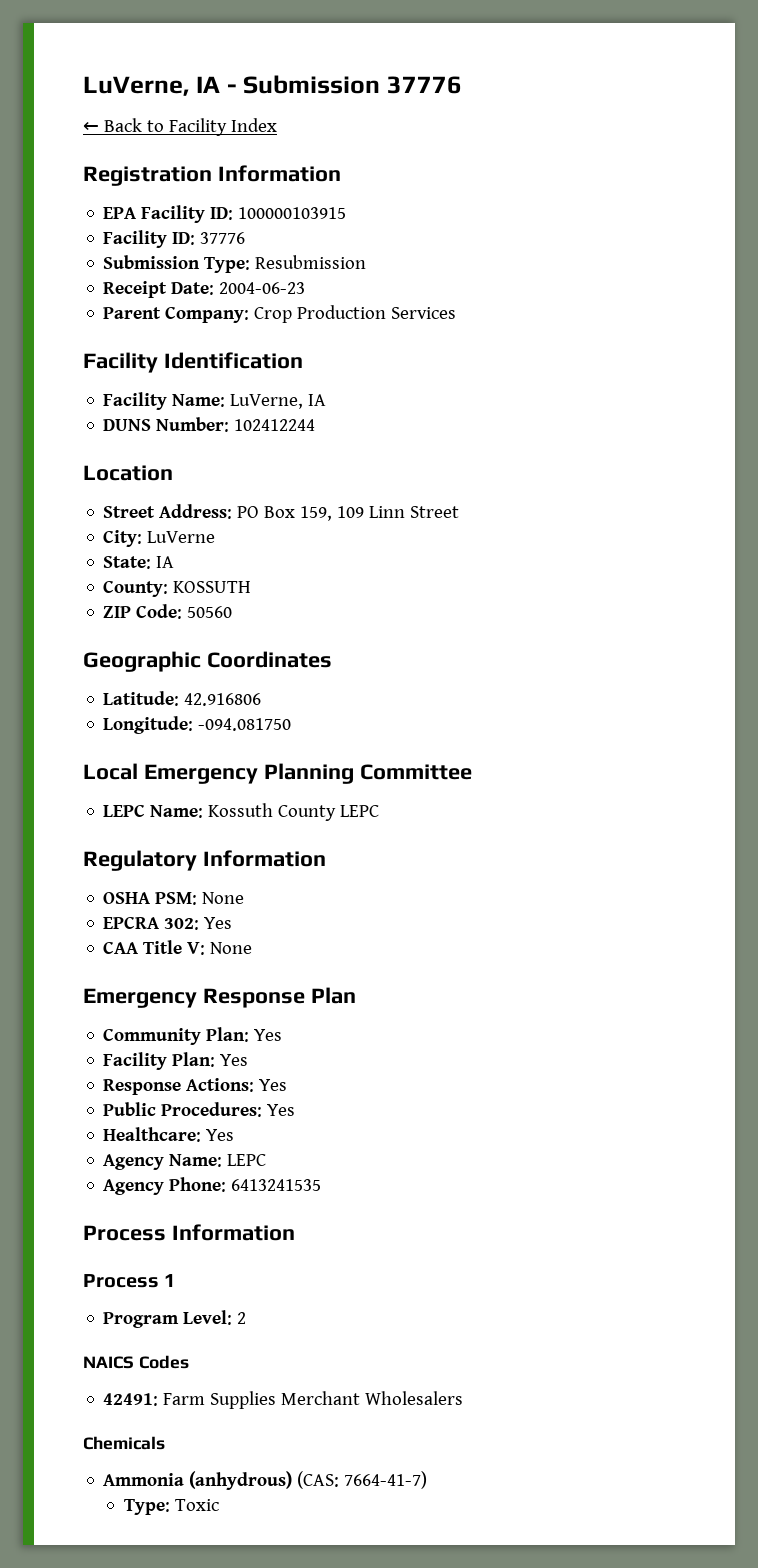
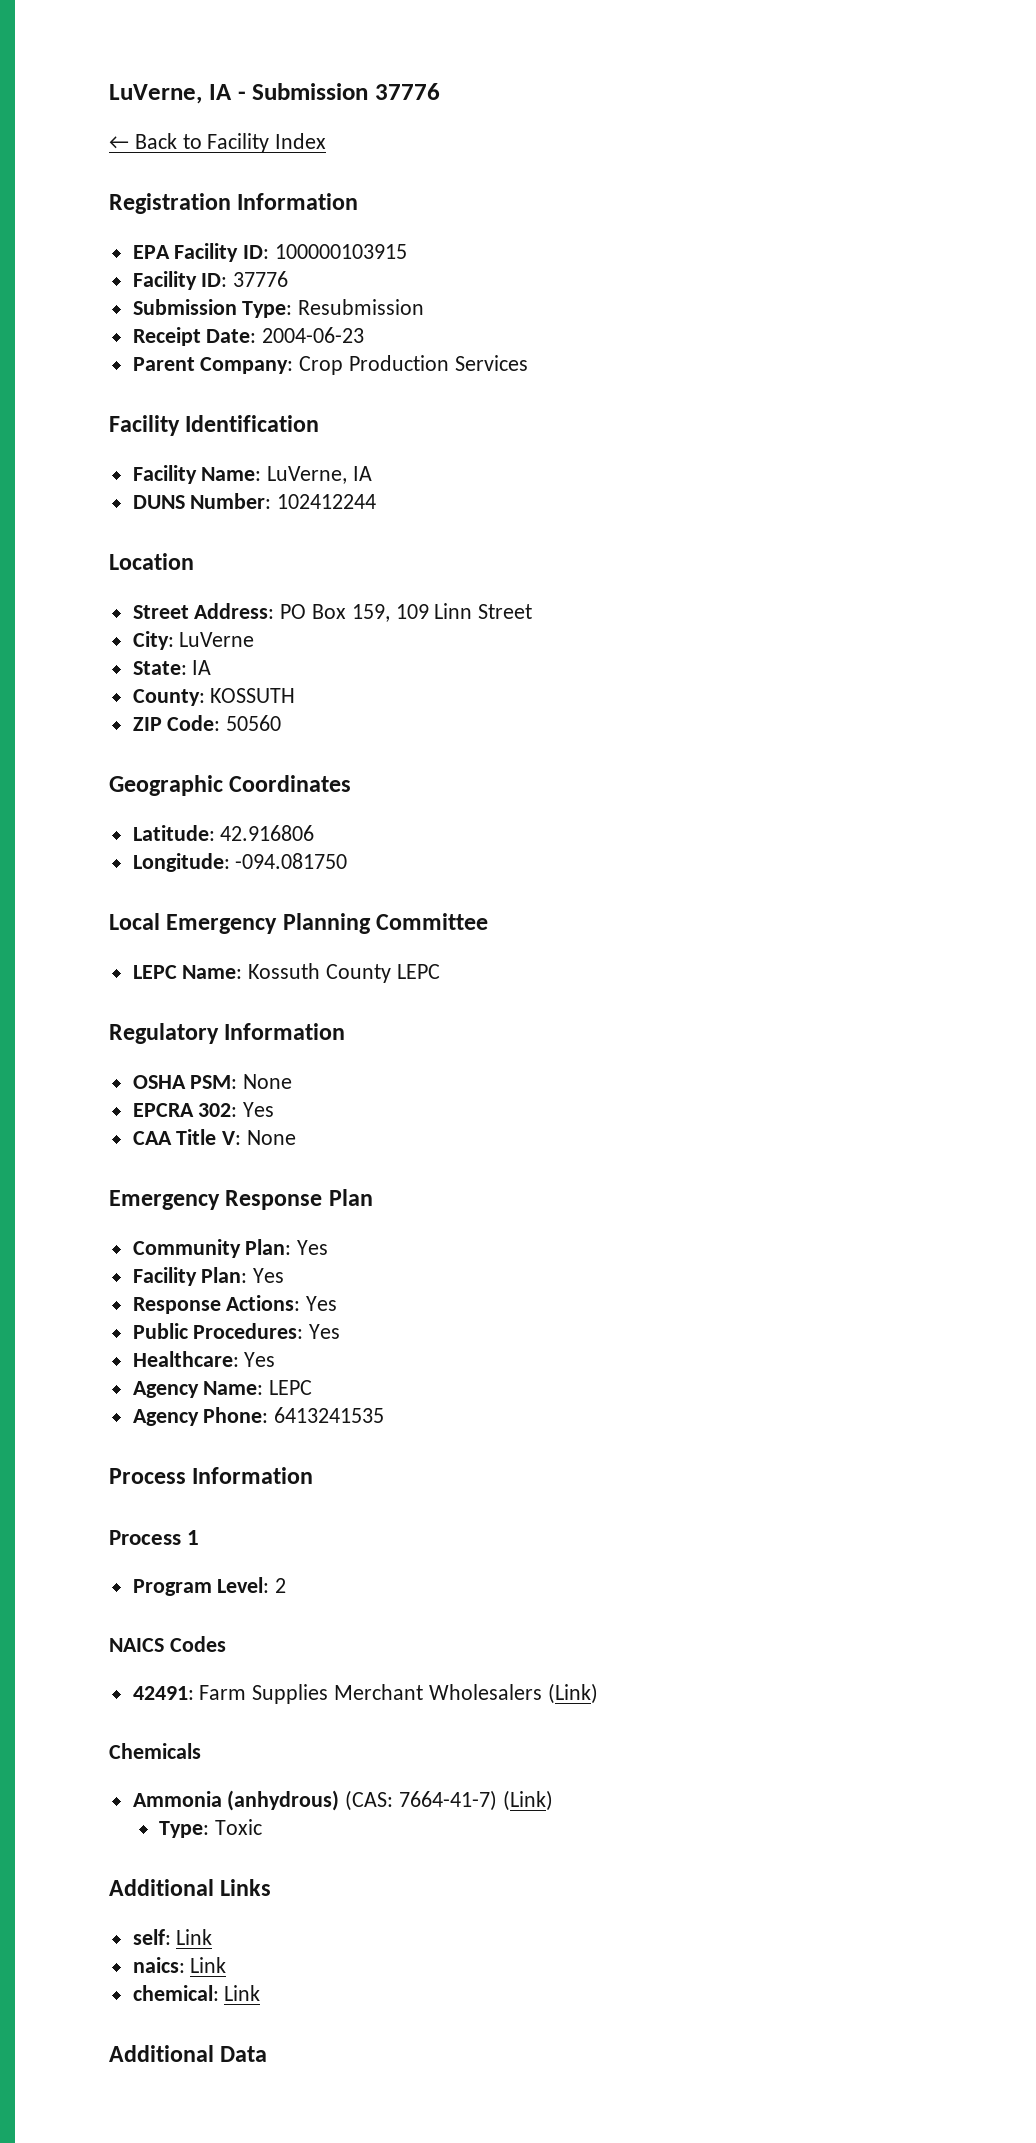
- 42491: Farm Supplies Merchant Wholesalers
+ 42491: Farm Supplies Merchant Wholesalers (Link)
- Ammonia (anhydrous) (CAS: 7664-41-7)
+ Ammonia (anhydrous) (CAS: 7664-41-7) (Link)
+ Additional Links
+ self: Link
+ naics: Link
+ chemical: Link
+ Additional Data

